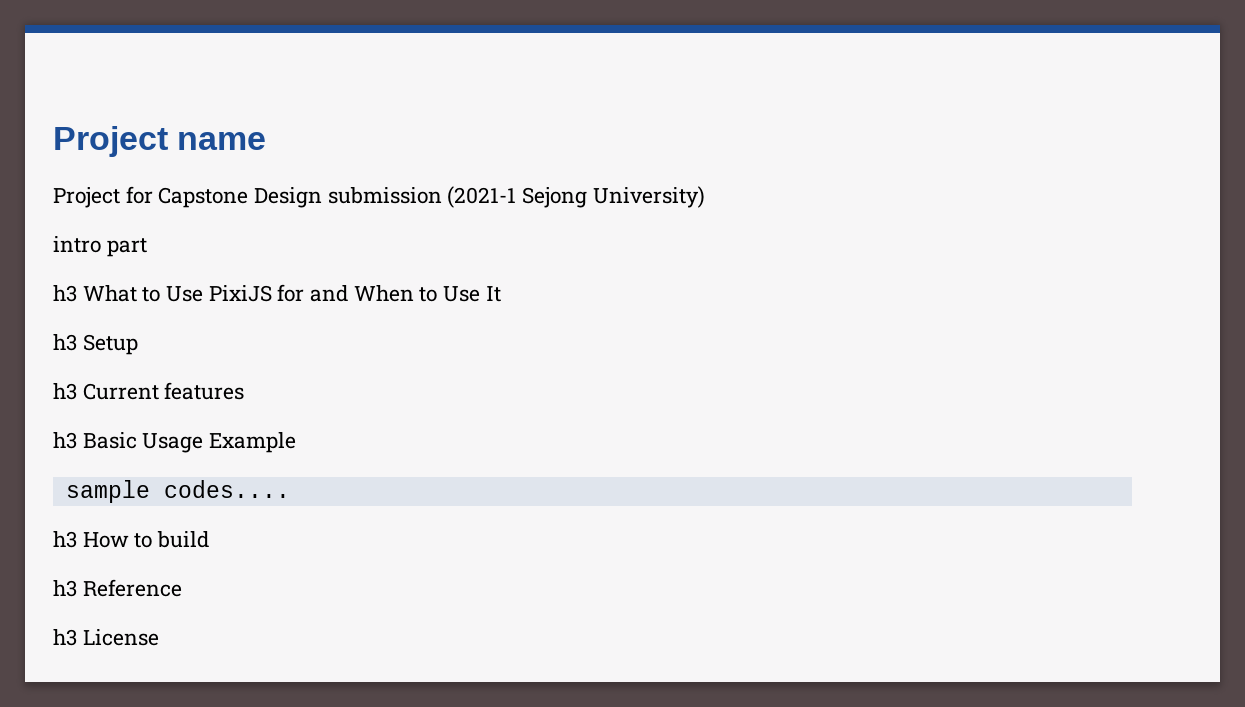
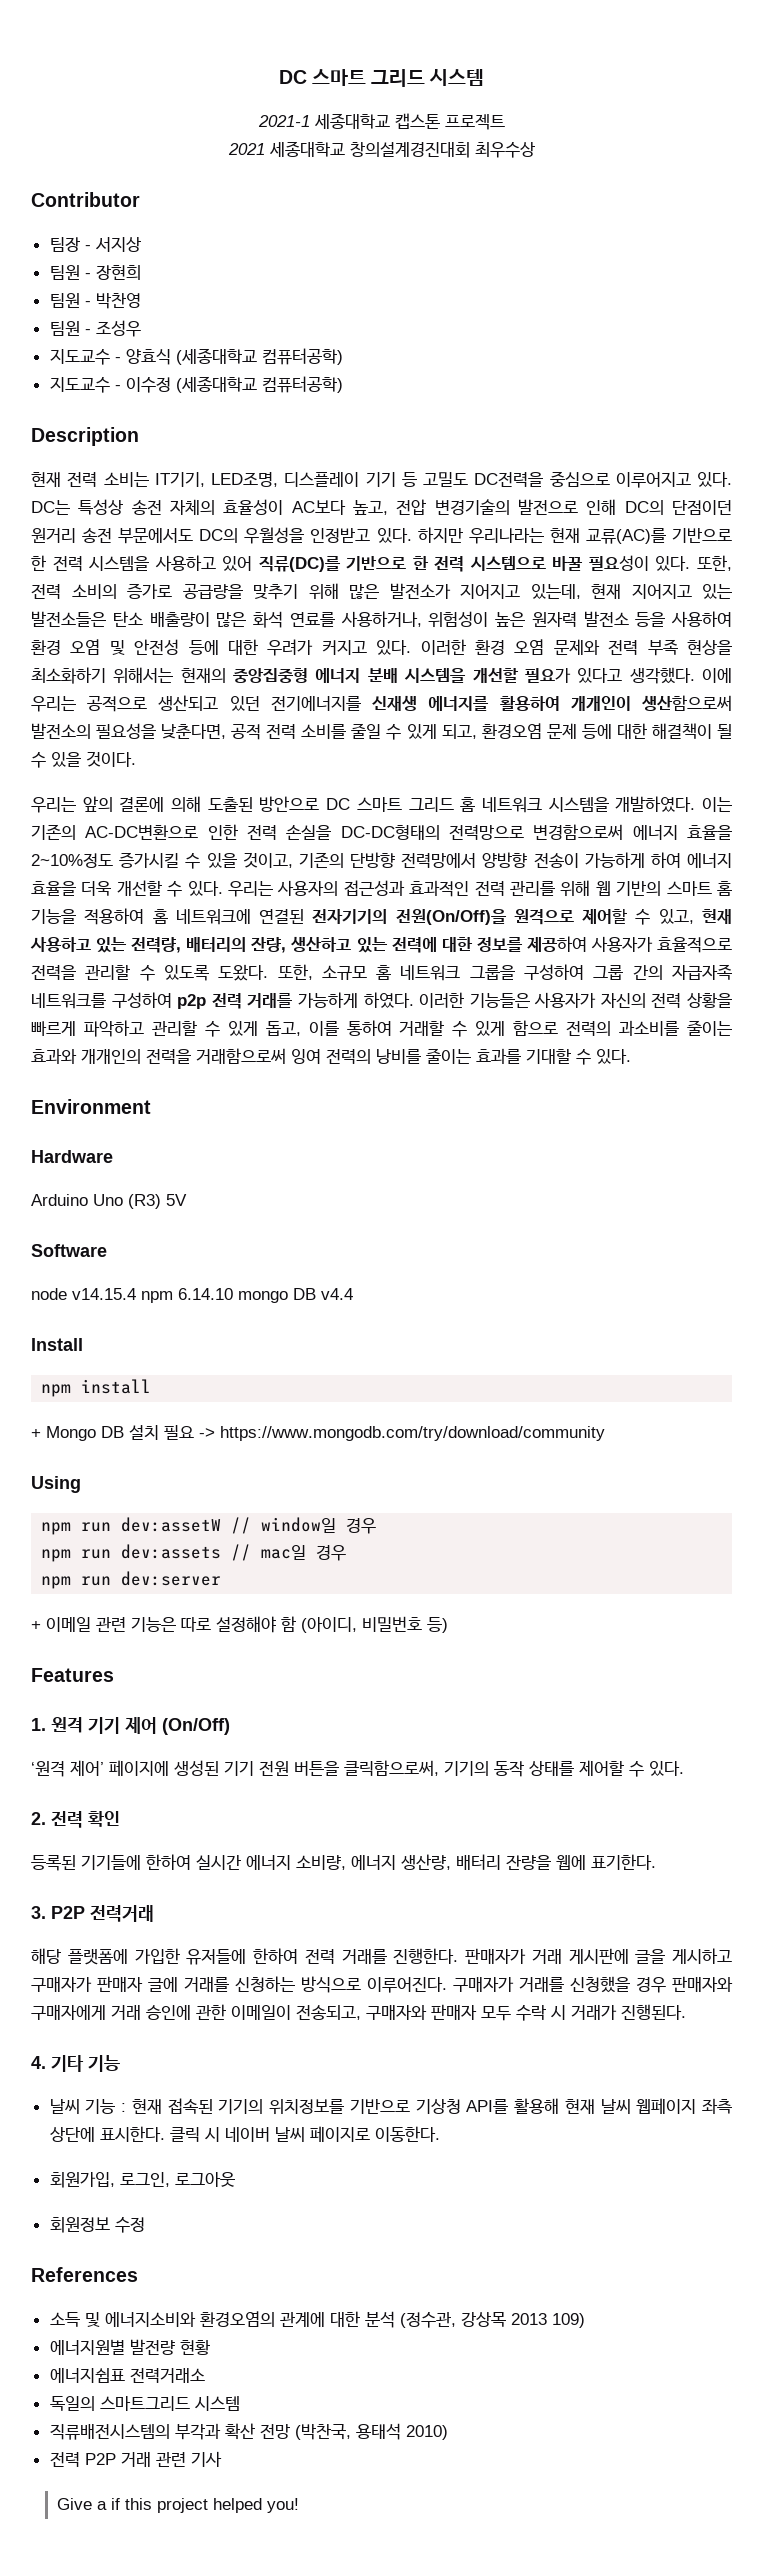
- Project name
- Project for Capstone Design submission (2021-1 Sejong University)
- intro part
- h3 What to Use PixiJS for and When to Use It
- h3 Setup
- h3 Current features
- h3 Basic Usage Example
- sample codes....
- h3 How to build
- h3 Reference
- h3 License
+ DC 스마트 그리드 시스템
+ 2021-1 세종대학교 캡스톤 프로젝트
+ 2021 세종대학교 창의설계경진대회 최우수상
+ Contributor
+ 팀장 - 서지상
+ 팀원 - 장현희
+ 팀원 - 박찬영
+ 팀원 - 조성우
+ 지도교수 - 양효식 (세종대학교 컴퓨터공학)
+ 지도교수 - 이수정 (세종대학교 컴퓨터공학)
+ Description
+ 현재 전력 소비는 IT기기, LED조명, 디스플레이 기기 등 고밀도 DC전력을 중심으로 이루어지고 있다. DC는 특성상 송전 자체의 효율성이 AC보다 높고, 전압 변경기술의 발전으로 인해 DC의 단점이던 원거리 송전 부문에서도 DC의 우월성을 인정받고 있다. 하지만 우리나라는 현재 교류(AC)를 기반으로 한 전력 시스템을 사용하고 있어 직류(DC)를 기반으로 한 전력 시스템으로 바꿀 필요성이 있다. 또한, 전력 소비의 증가로 공급량을 맞추기 위해 많은 발전소가 지어지고 있는데, 현재 지어지고 있는 발전소들은 탄소 배출량이 많은 화석 연료를 사용하거나, 위험성이 높은 원자력 발전소 등을 사용하여 환경 오염 및 안전성 등에 대한 우려가 커지고 있다. 이러한 환경 오염 문제와 전력 부족 현상을 최소화하기 위해서는 현재의 중앙집중형 에너지 분배 시스템을 개선할 필요가 있다고 생각했다. 이에 우리는 공적으로 생산되고 있던 전기에너지를 신재생 에너지를 활용하여 개개인이 생산함으로써 발전소의 필요성을 낮춘다면, 공적 전력 소비를 줄일 수 있게 되고, 환경오염 문제 등에 대한 해결책이 될 수 있을 것이다.
+ 우리는 앞의 결론에 의해 도출된 방안으로 DC 스마트 그리드 홈 네트워크 시스템을 개발하였다. 이는 기존의 AC-DC변환으로 인한 전력 손실을 DC-DC형태의 전력망으로 변경함으로써 에너지 효율을 2~10%정도 증가시킬 수 있을 것이고, 기존의 단방향 전력망에서 양방향 전송이 가능하게 하여 에너지 효율을 더욱 개선할 수 있다. 우리는 사용자의 접근성과 효과적인 전력 관리를 위해 웹 기반의 스마트 홈 기능을 적용하여 홈 네트워크에 연결된 전자기기의 전원(On/Off)을 원격으로 제어할 수 있고, 현재 사용하고 있는 전력량, 배터리의 잔량, 생산하고 있는 전력에 대한 정보를 제공하여 사용자가 효율적으로 전력을 관리할 수 있도록 도왔다. 또한, 소규모 홈 네트워크 그룹을 구성하여 그룹 간의 자급자족 네트워크를 구성하여 p2p 전력 거래를 가능하게 하였다. 이러한 기능들은 사용자가 자신의 전력 상황을 빠르게 파악하고 관리할 수 있게 돕고, 이를 통하여 거래할 수 있게 함으로 전력의 과소비를 줄이는 효과와 개개인의 전력을 거래함으로써 잉여 전력의 낭비를 줄이는 효과를 기대할 수 있다.
+ Environment
+ Hardware
+ Arduino Uno (R3) 5V
+ Software
+ node v14.15.4 npm 6.14.10 mongo DB v4.4
+ Install
+ npm install
+ + Mongo DB 설치 필요 -> https://www.mongodb.com/try/download/community
+ Using
+ npm run dev:assetW // window일 경우
+ npm run dev:assets // mac일 경우
+ npm run dev:server
+ + 이메일 관련 기능은 따로 설정해야 함 (아이디, 비밀번호 등)
+ Features
+ 1. 원격 기기 제어 (On/Off)
+ ‘원격 제어’ 페이지에 생성된 기기 전원 버튼을 클릭함으로써, 기기의 동작 상태를 제어할 수 있다.
+ 2. 전력 확인
+ 등록된 기기들에 한하여 실시간 에너지 소비량, 에너지 생산량, 배터리 잔량을 웹에 표기한다.
+ 3. P2P 전력거래
+ 해당 플랫폼에 가입한 유저들에 한하여 전력 거래를 진행한다. 판매자가 거래 게시판에 글을 게시하고 구매자가 판매자 글에 거래를 신청하는 방식으로 이루어진다. 구매자가 거래를 신청했을 경우 판매자와 구매자에게 거래 승인에 관한 이메일이 전송되고, 구매자와 판매자 모두 수락 시 거래가 진행된다.
+ 4. 기타 기능
+ 날씨 기능 : 현재 접속된 기기의 위치정보를 기반으로 기상청 API를 활용해 현재 날씨 웹페이지 좌측 상단에 표시한다. 클릭 시 네이버 날씨 페이지로 이동한다.
+ 회원가입, 로그인, 로그아웃
+ 회원정보 수정
+ References
+ 소득 및 에너지소비와 환경오염의 관계에 대한 분석 (정수관, 강상목 2013 109)
+ 에너지원별 발전량 현황
+ 에너지쉼표 전력거래소
+ 독일의 스마트그리드 시스템
+ 직류배전시스템의 부각과 확산 전망 (박찬국, 용태석 2010)
+ 전력 P2P 거래 관련 기사
+ Give a if this project helped you!

